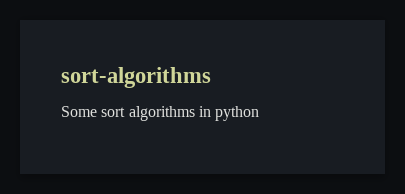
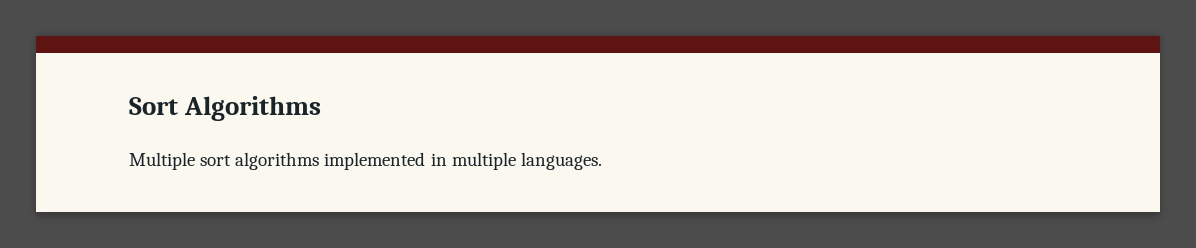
- sort-algorithms
- Some sort algorithms in python
+ Sort Algorithms
+ Multiple sort algorithms implemented in multiple languages.

